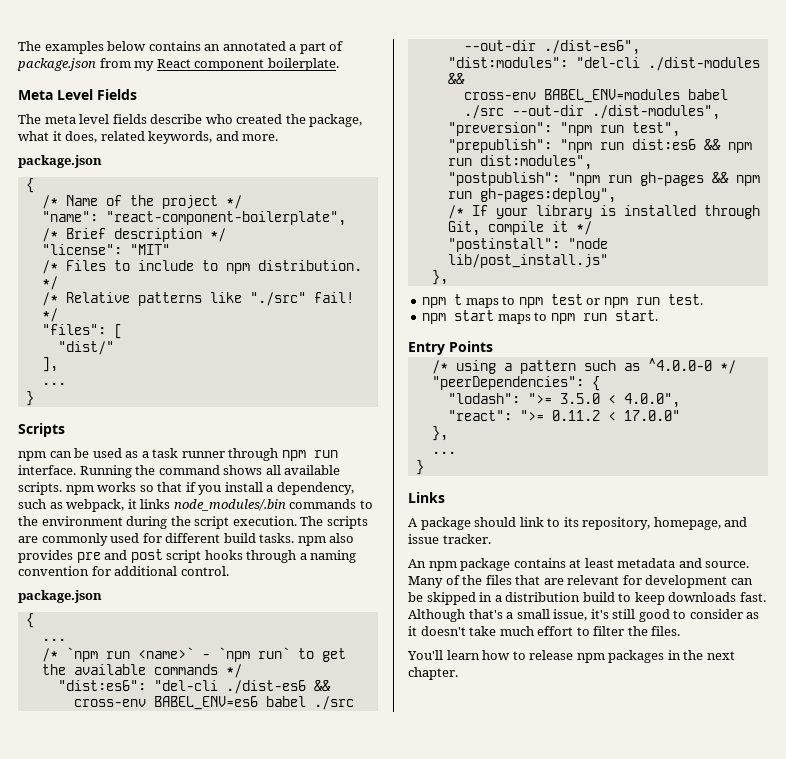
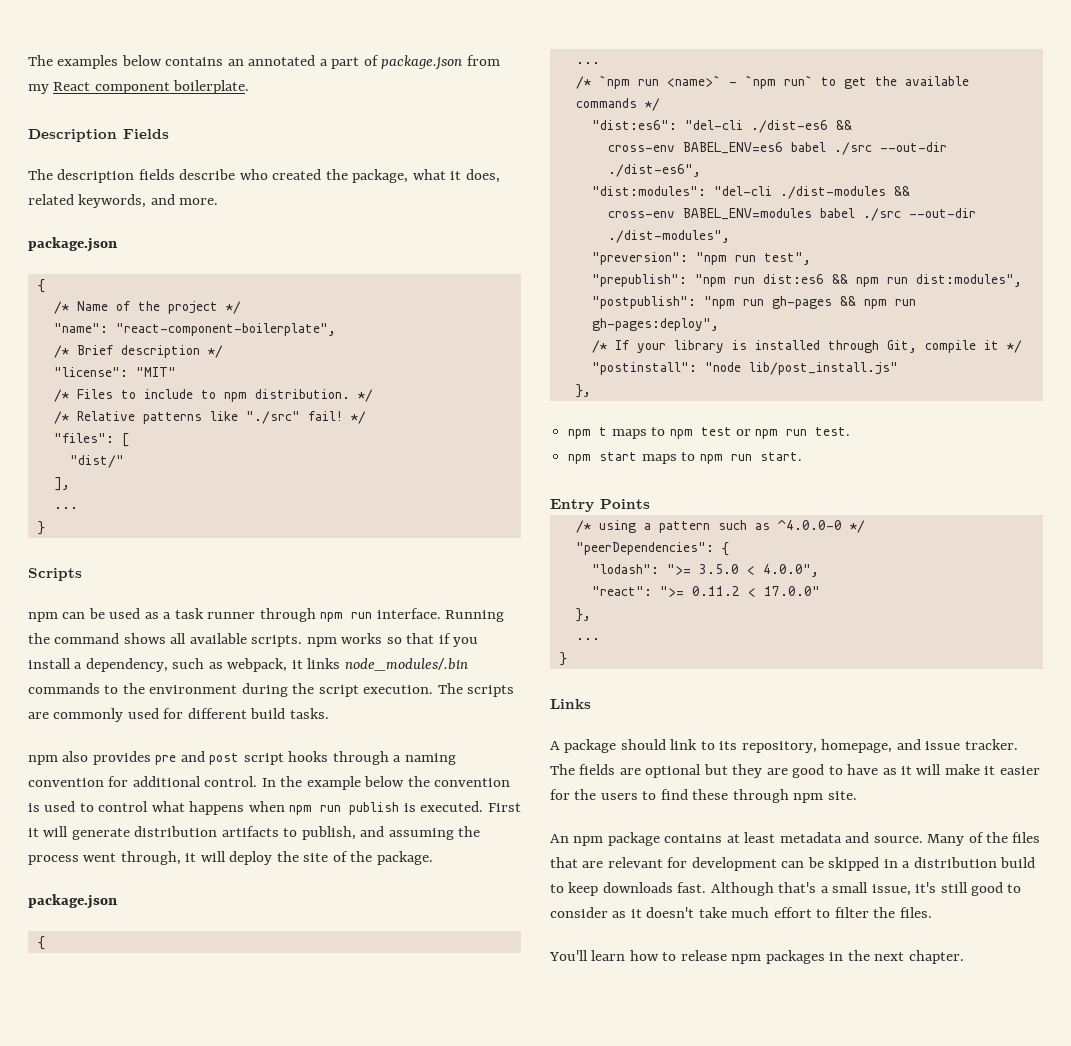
- Meta Level Fields
+ Description Fields
- The meta level fields describe who created the package, what it does, related keywords, and more.
+ The description fields describe who created the package, what it does, related keywords, and more.
- The scripts are commonly used for different build tasks. npm also provides pre and post script hooks through a naming convention for additional control.
+ The scripts are commonly used for different build tasks.
+ npm also provides pre and post script hooks through a naming convention for additional control. In the example below the convention is used to control what happens when npm run publish is executed. First it will generate distribution artifacts to publish, and assuming the process went through, it will deploy the site of the package.
+ The fields are optional but they are good to have as it will make it easier for the users to find these through npm site.

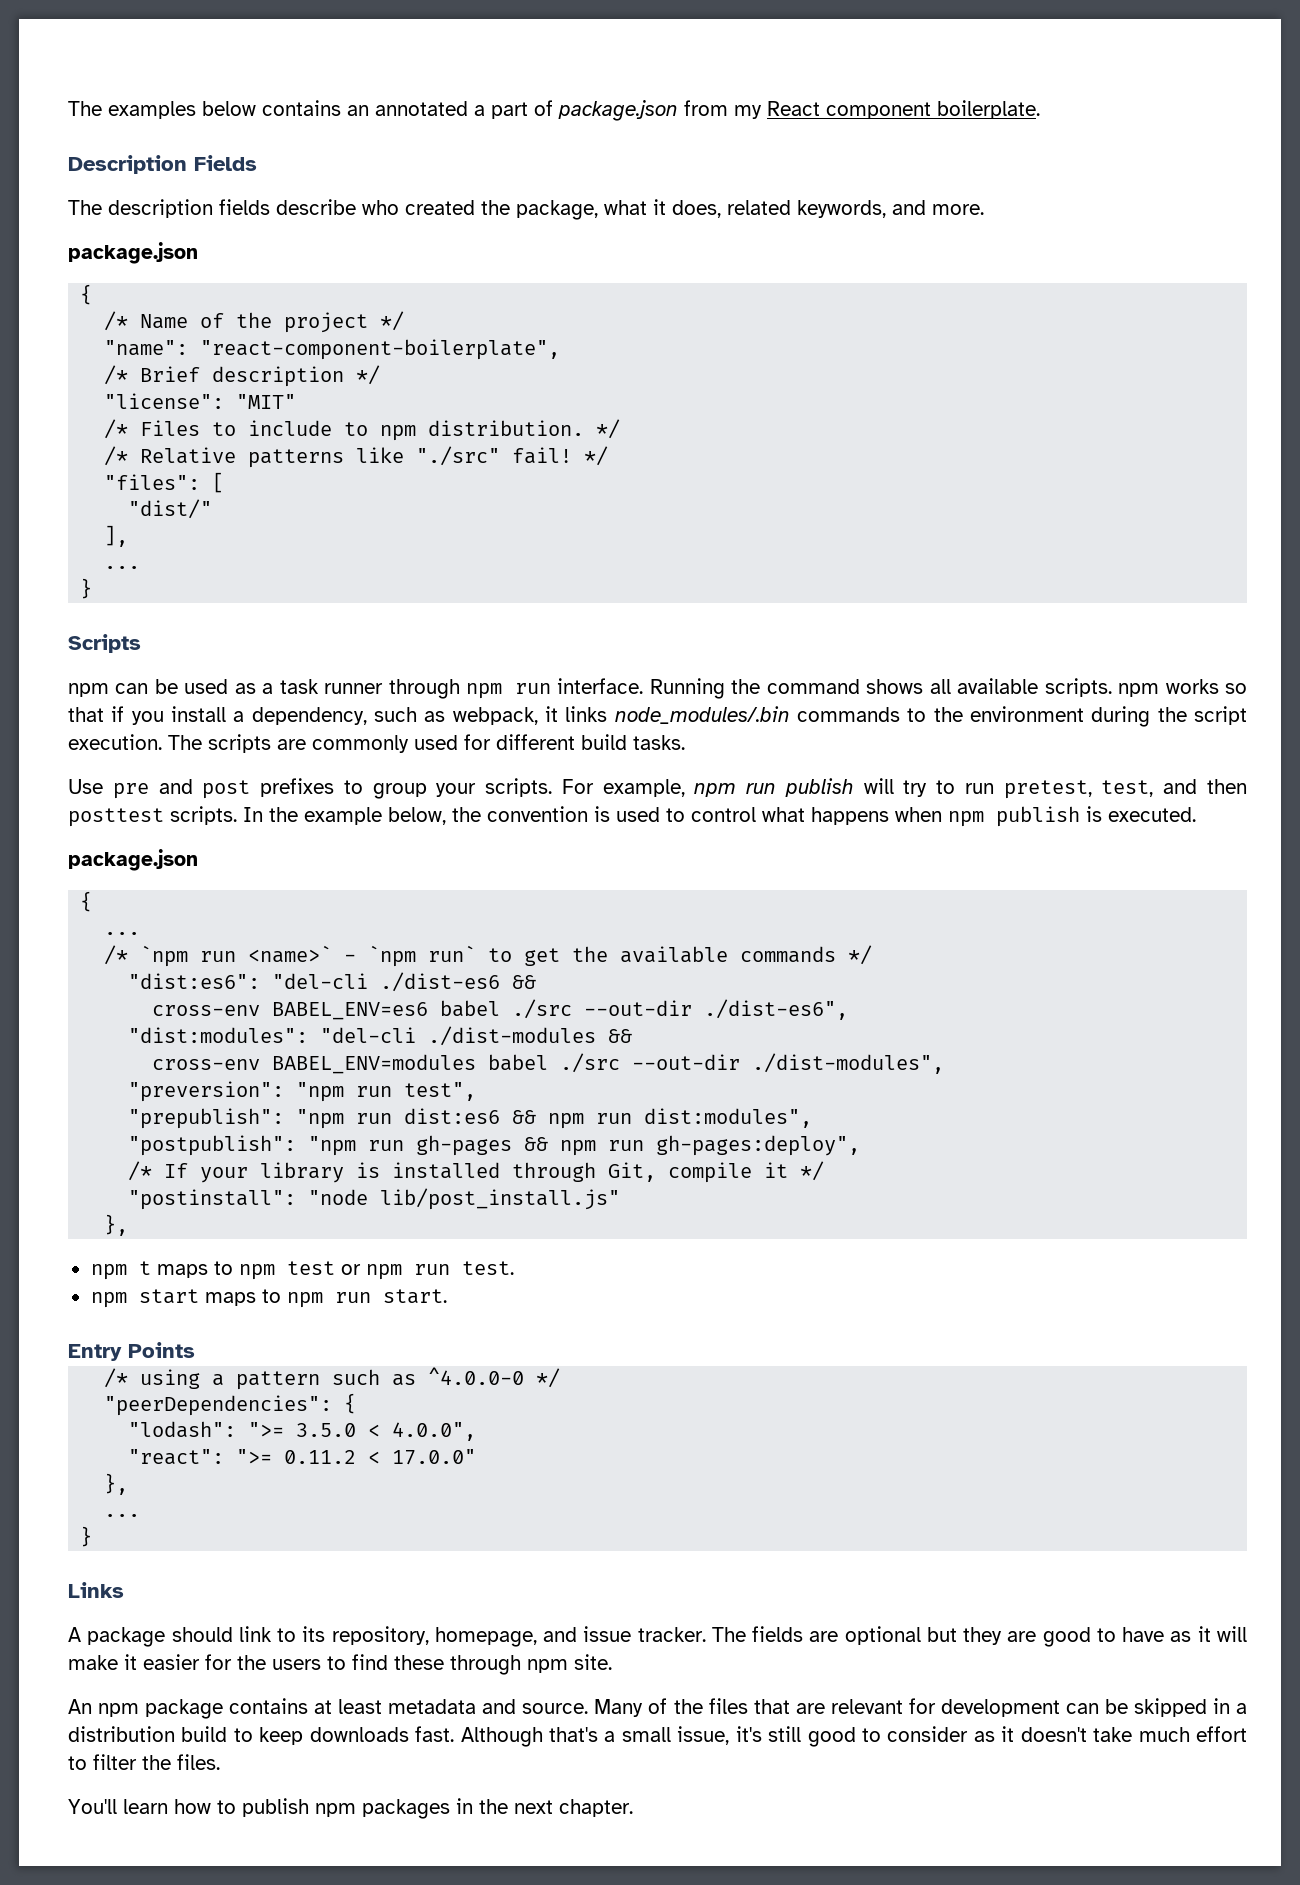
- npm also provides pre and post script hooks through a naming convention for additional control.
+ Use pre and post prefixes to group your scripts. For example, npm run publish will try to run pretest, test, and then posttest scripts.
- In the example below the convention is used to control what happens when npm run publish is executed. First it will generate distribution artifacts to publish, and assuming the process went through, it will deploy the site of the package.
+ In the example below, the convention is used to control what happens when npm publish is executed.
- You'll learn how to release npm packages in the next chapter.
+ You'll learn how to publish npm packages in the next chapter.

